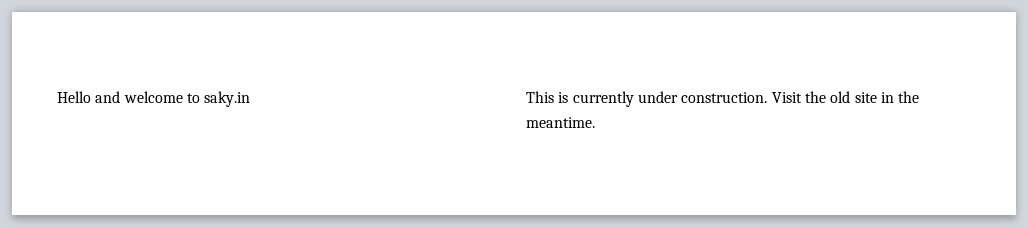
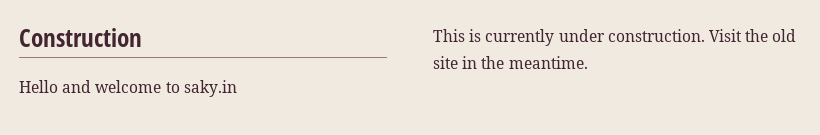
+ Construction

